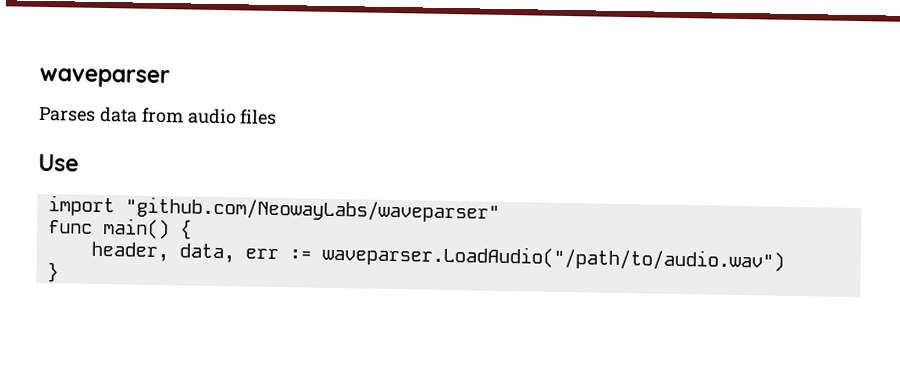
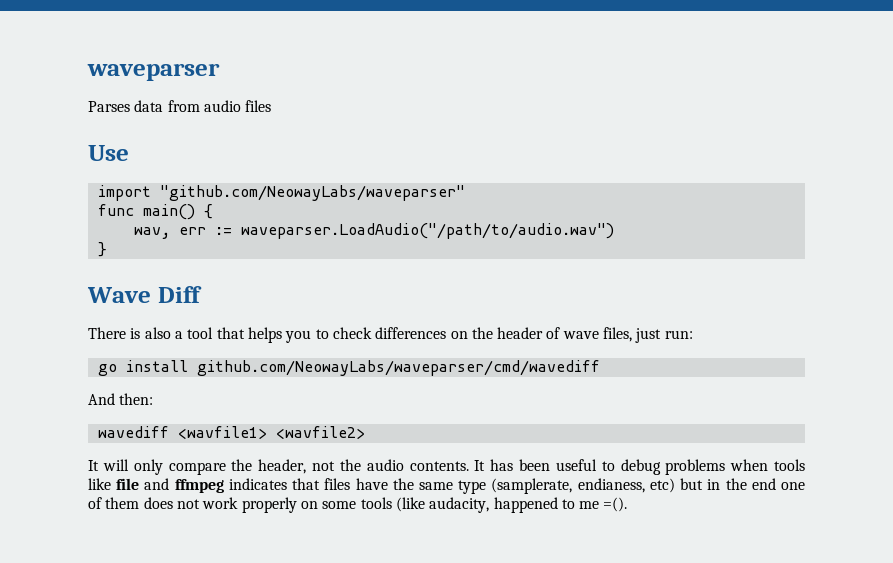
- header, data, err := waveparser.LoadAudio("/path/to/audio.wav")
+ wav, err := waveparser.LoadAudio("/path/to/audio.wav")
+ Wave Diff
+ There is also a tool that helps you to check differences on the header of wave files, just run:
+ go install github.com/NeowayLabs/waveparser/cmd/wavediff
+ And then:
+ wavediff <wavfile1> <wavfile2>
+ It will only compare the header, not the audio contents. It has been useful to debug problems when tools like file and ffmpeg indicates that files have the same type (samplerate, endianess, etc) but in the end one of them does not work properly on some tools (like audacity, happened to me =().

